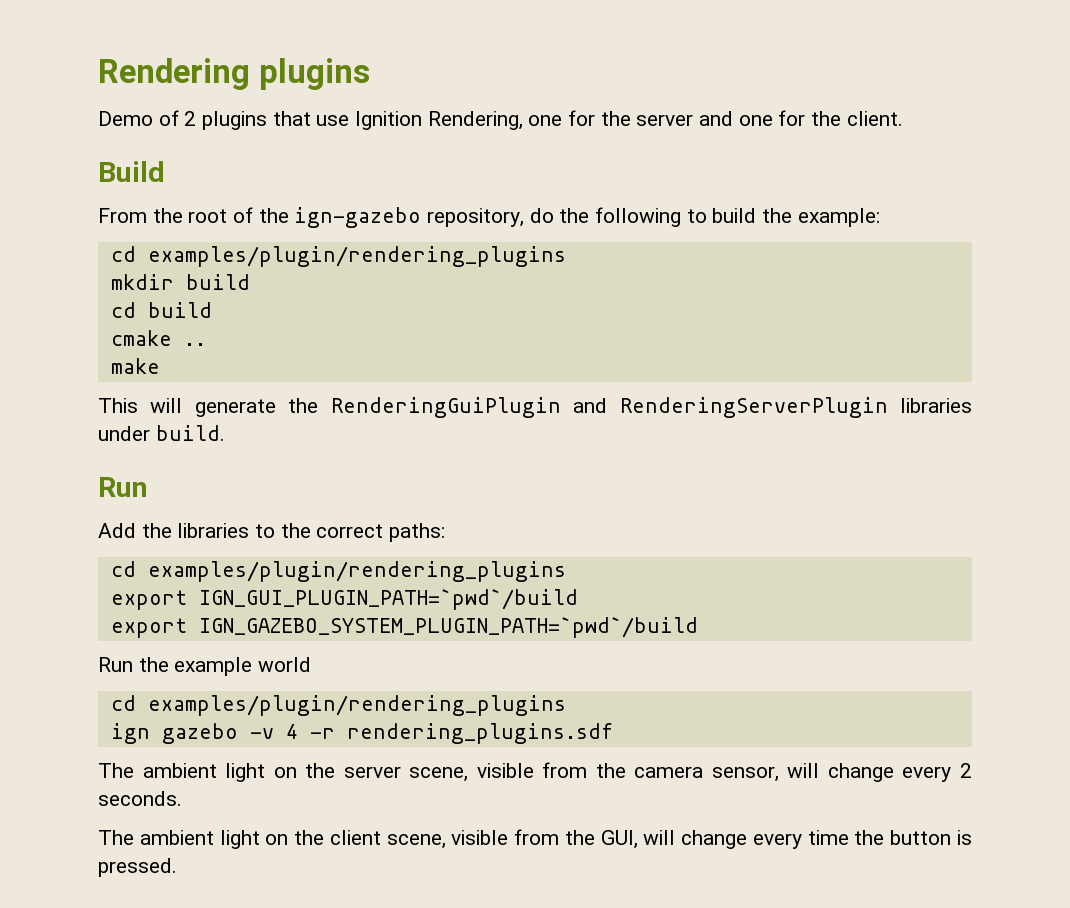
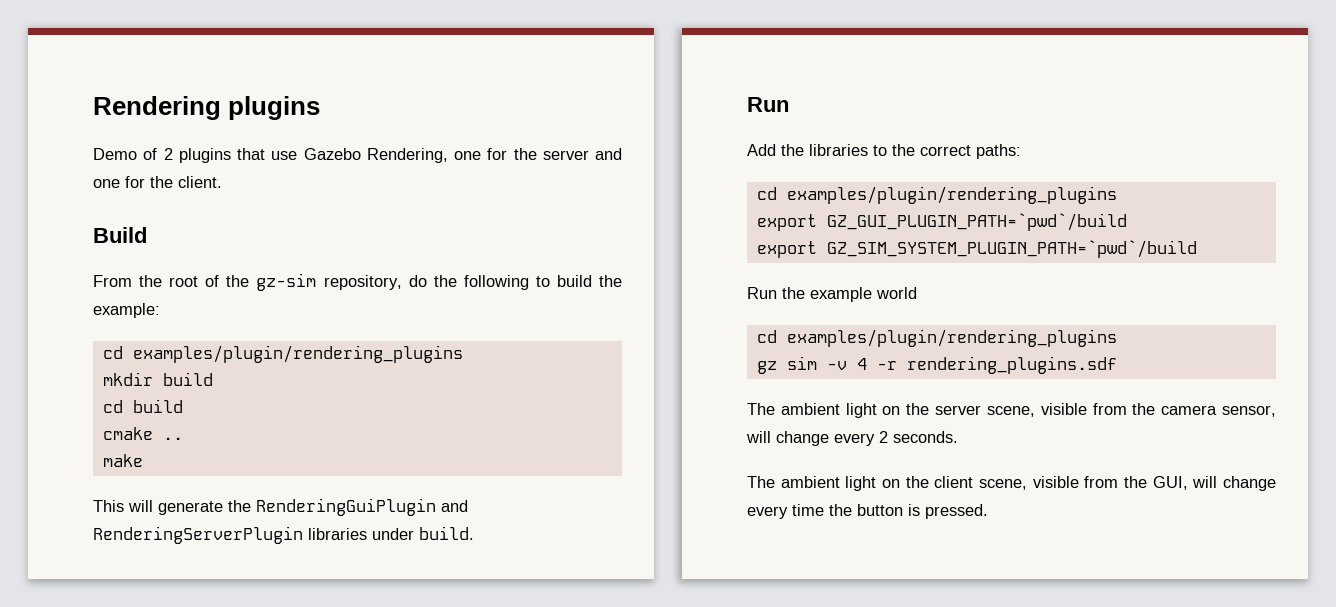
- Demo of 2 plugins that use Ignition Rendering, one for the server and one for the client.
+ Demo of 2 plugins that use Gazebo Rendering, one for the server and one for the client.
- From the root of the ign-gazebo repository, do the following to build the example:
+ From the root of the gz-sim repository, do the following to build the example:
- export IGN_GUI_PLUGIN_PATH=`pwd`/build
- export IGN_GAZEBO_SYSTEM_PLUGIN_PATH=`pwd`/build
+ export GZ_GUI_PLUGIN_PATH=`pwd`/build
+ export GZ_SIM_SYSTEM_PLUGIN_PATH=`pwd`/build
- ign gazebo -v 4 -r rendering_plugins.sdf
+ gz sim -v 4 -r rendering_plugins.sdf

